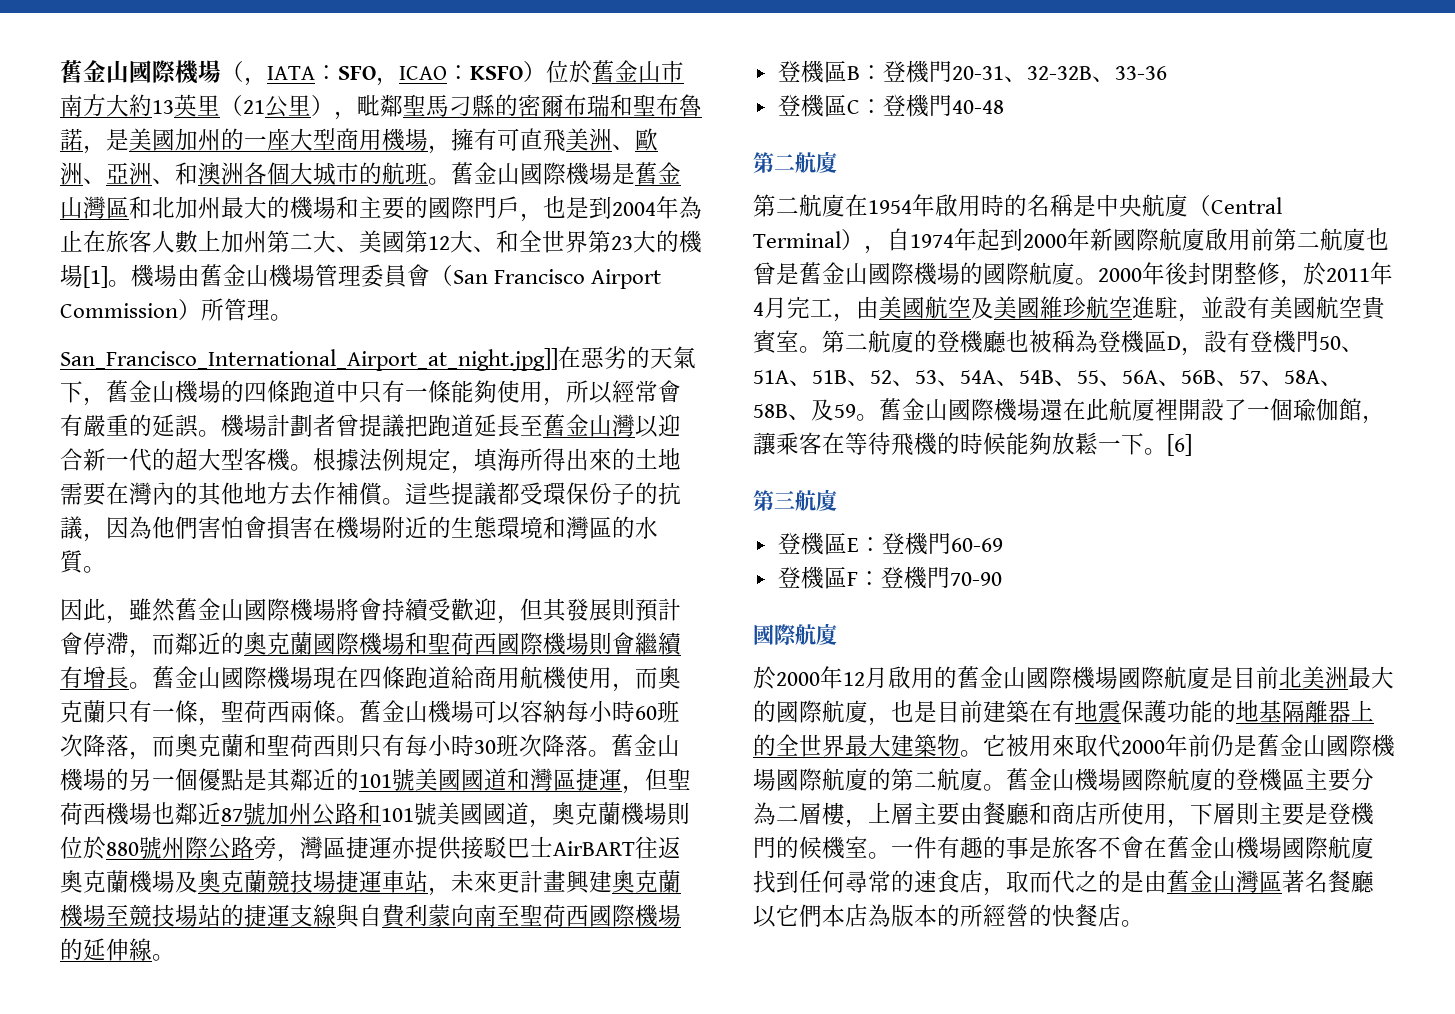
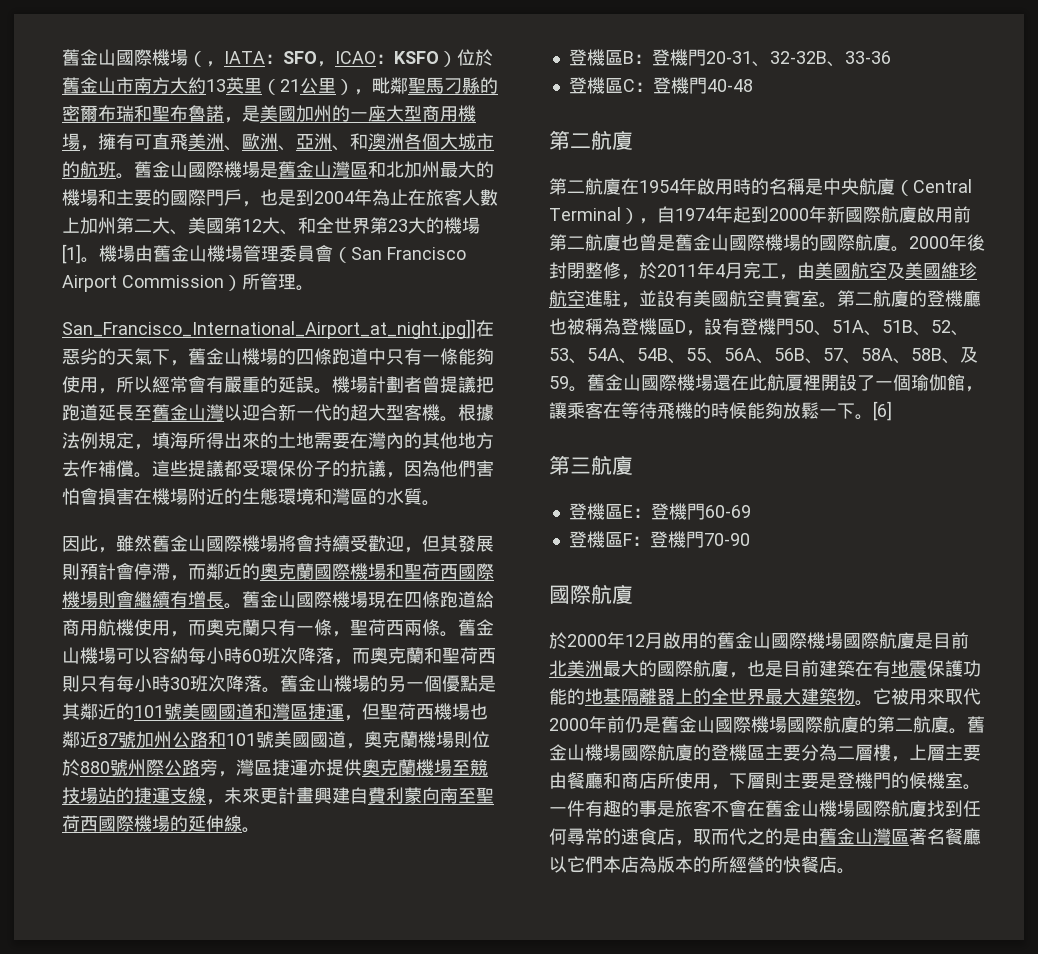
- 舊金山機場的另一個優點是其鄰近的101號美國國道和灣區捷運，但聖荷西機場也鄰近87號加州公路和101號美國國道，奧克蘭機場則位於880號州際公路旁，灣區捷運亦提供接駁巴士AirBART往返奧克蘭機場及奧克蘭競技場捷運車站，未來更計畫興建奧克蘭機場至競技場站的捷運支線與自費利蒙向南至聖荷西國際機場的延伸線。
+ 舊金山機場的另一個優點是其鄰近的101號美國國道和灣區捷運，但聖荷西機場也鄰近87號加州公路和101號美國國道，奧克蘭機場則位於880號州際公路旁，灣區捷運亦提供奧克蘭機場至競技場站的捷運支線，未來更計畫興建自費利蒙向南至聖荷西國際機場的延伸線。

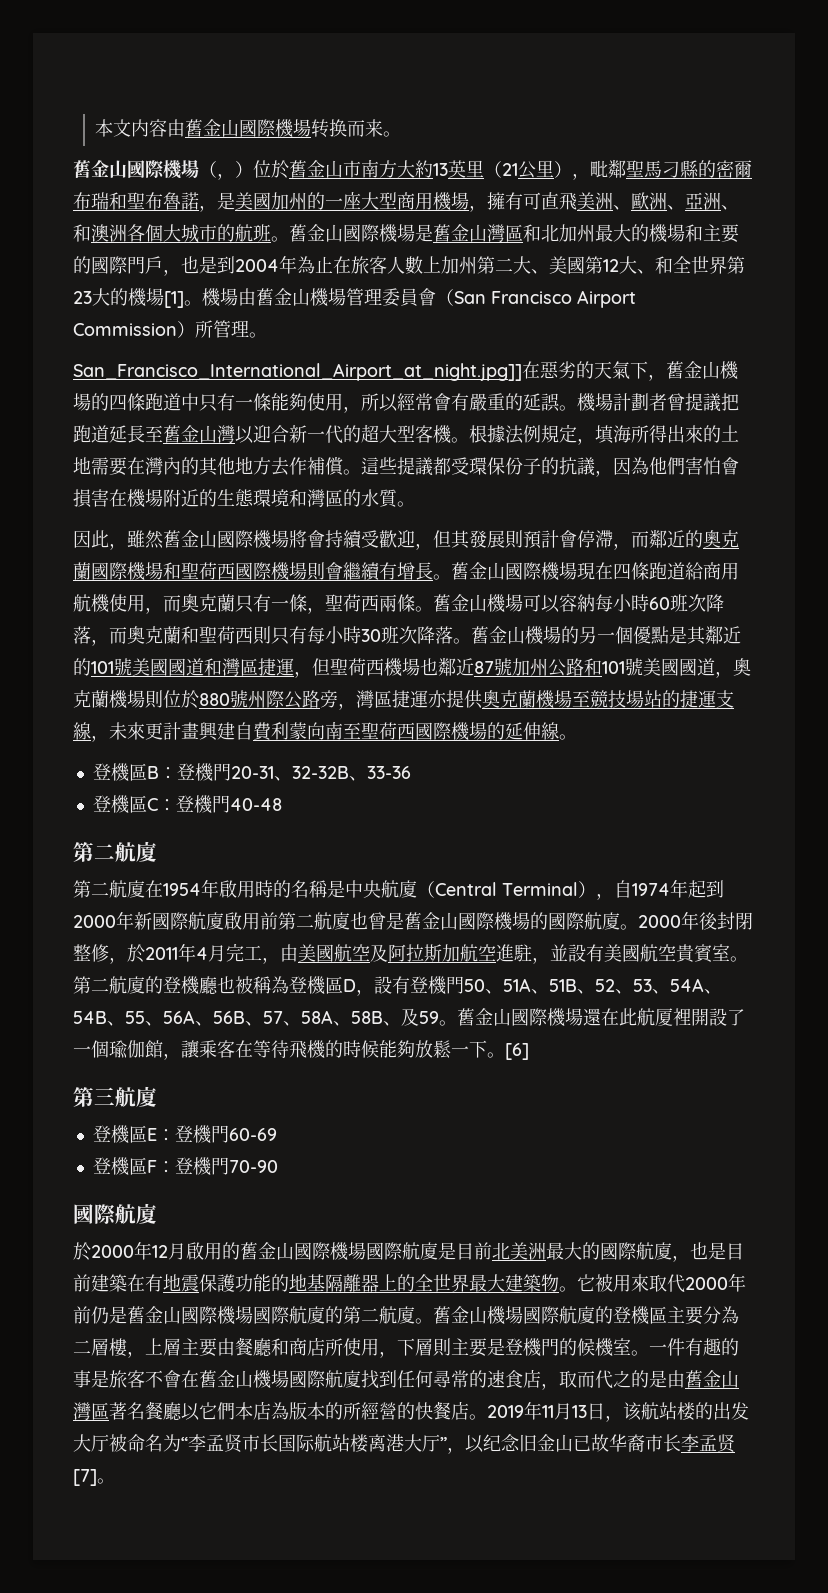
+ 本文内容由舊金山國際機場转换而来。
- 舊金山國際機場（，IATA：SFO，ICAO：KSFO）位於舊金山市南方大約13英里（21公里），毗鄰聖馬刁縣的密爾布瑞和聖布魯諾，是美國加州的一座大型商用機場，擁有可直飛美洲、歐洲、亞洲、和澳洲各個大城市的航班。
+ 舊金山國際機場（，）位於舊金山市南方大約13英里（21公里），毗鄰聖馬刁縣的密爾布瑞和聖布魯諾，是美國加州的一座大型商用機場，擁有可直飛美洲、歐洲、亞洲、和澳洲各個大城市的航班。
- 2000年後封閉整修，於2011年4月完工，由美國航空及美國維珍航空進駐，並設有美國航空貴賓室。
+ 2000年後封閉整修，於2011年4月完工，由美國航空及阿拉斯加航空進駐，並設有美國航空貴賓室。
+ 2019年11月13日，该航站楼的出发大厅被命名为“李孟贤市长国际航站楼离港大厅”，以纪念旧金山已故华裔市长李孟贤[7]。

